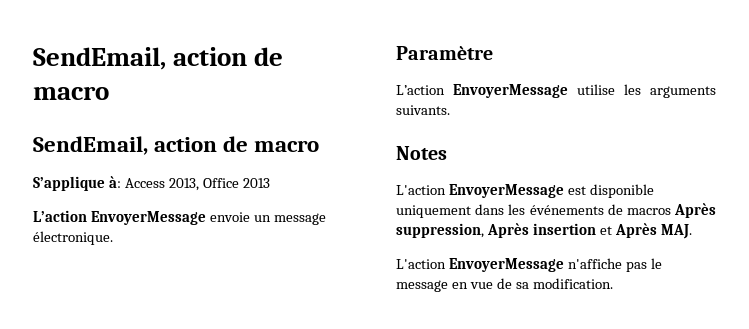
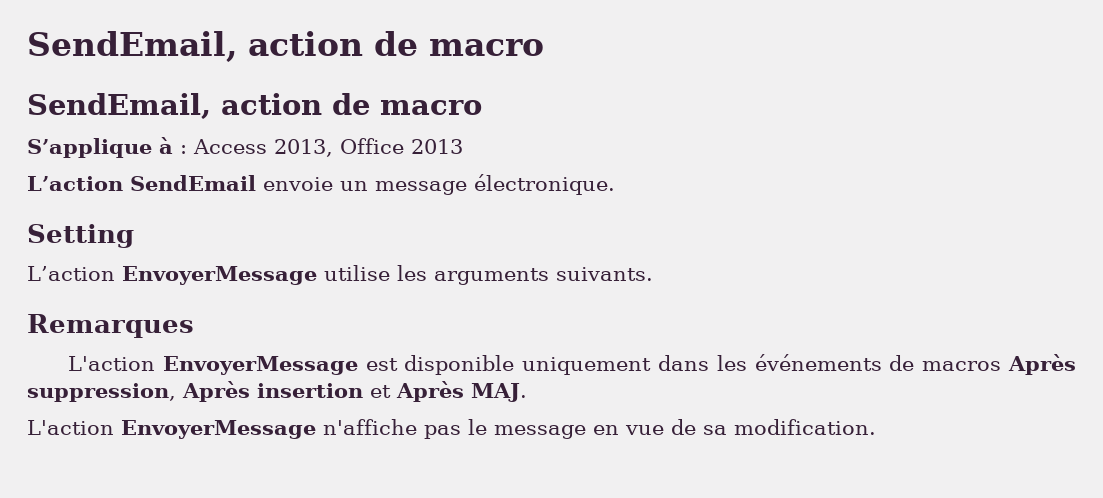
- S’applique à: Access 2013, Office 2013
+ S’applique à : Access 2013, Office 2013
- L’action EnvoyerMessage envoie un message électronique.
+ L’action SendEmail envoie un message électronique.
- Paramètre
+ Setting
- Notes
+ Remarques

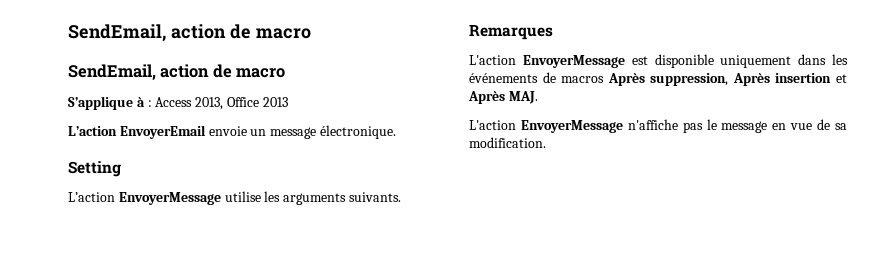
- L’action SendEmail envoie un message électronique.
+ L’action EnvoyerEmail envoie un message électronique.

